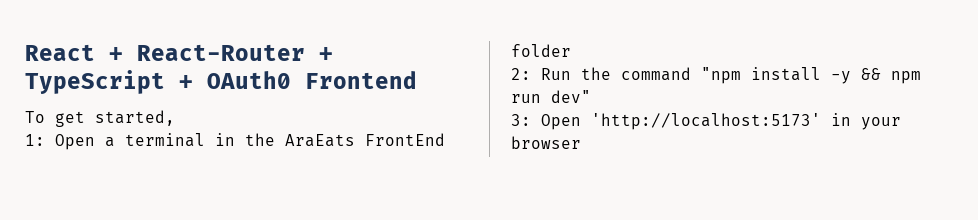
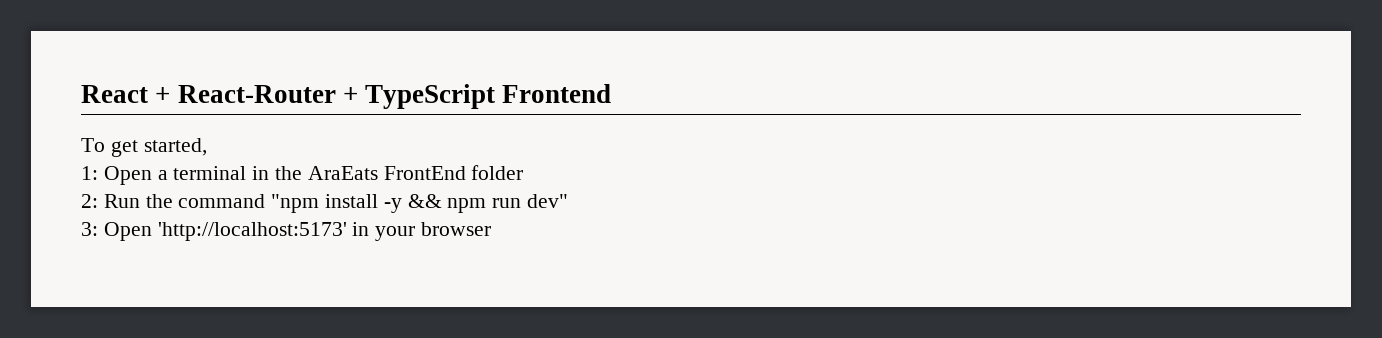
- React + React-Router + TypeScript + OAuth0 Frontend
+ React + React-Router + TypeScript Frontend

